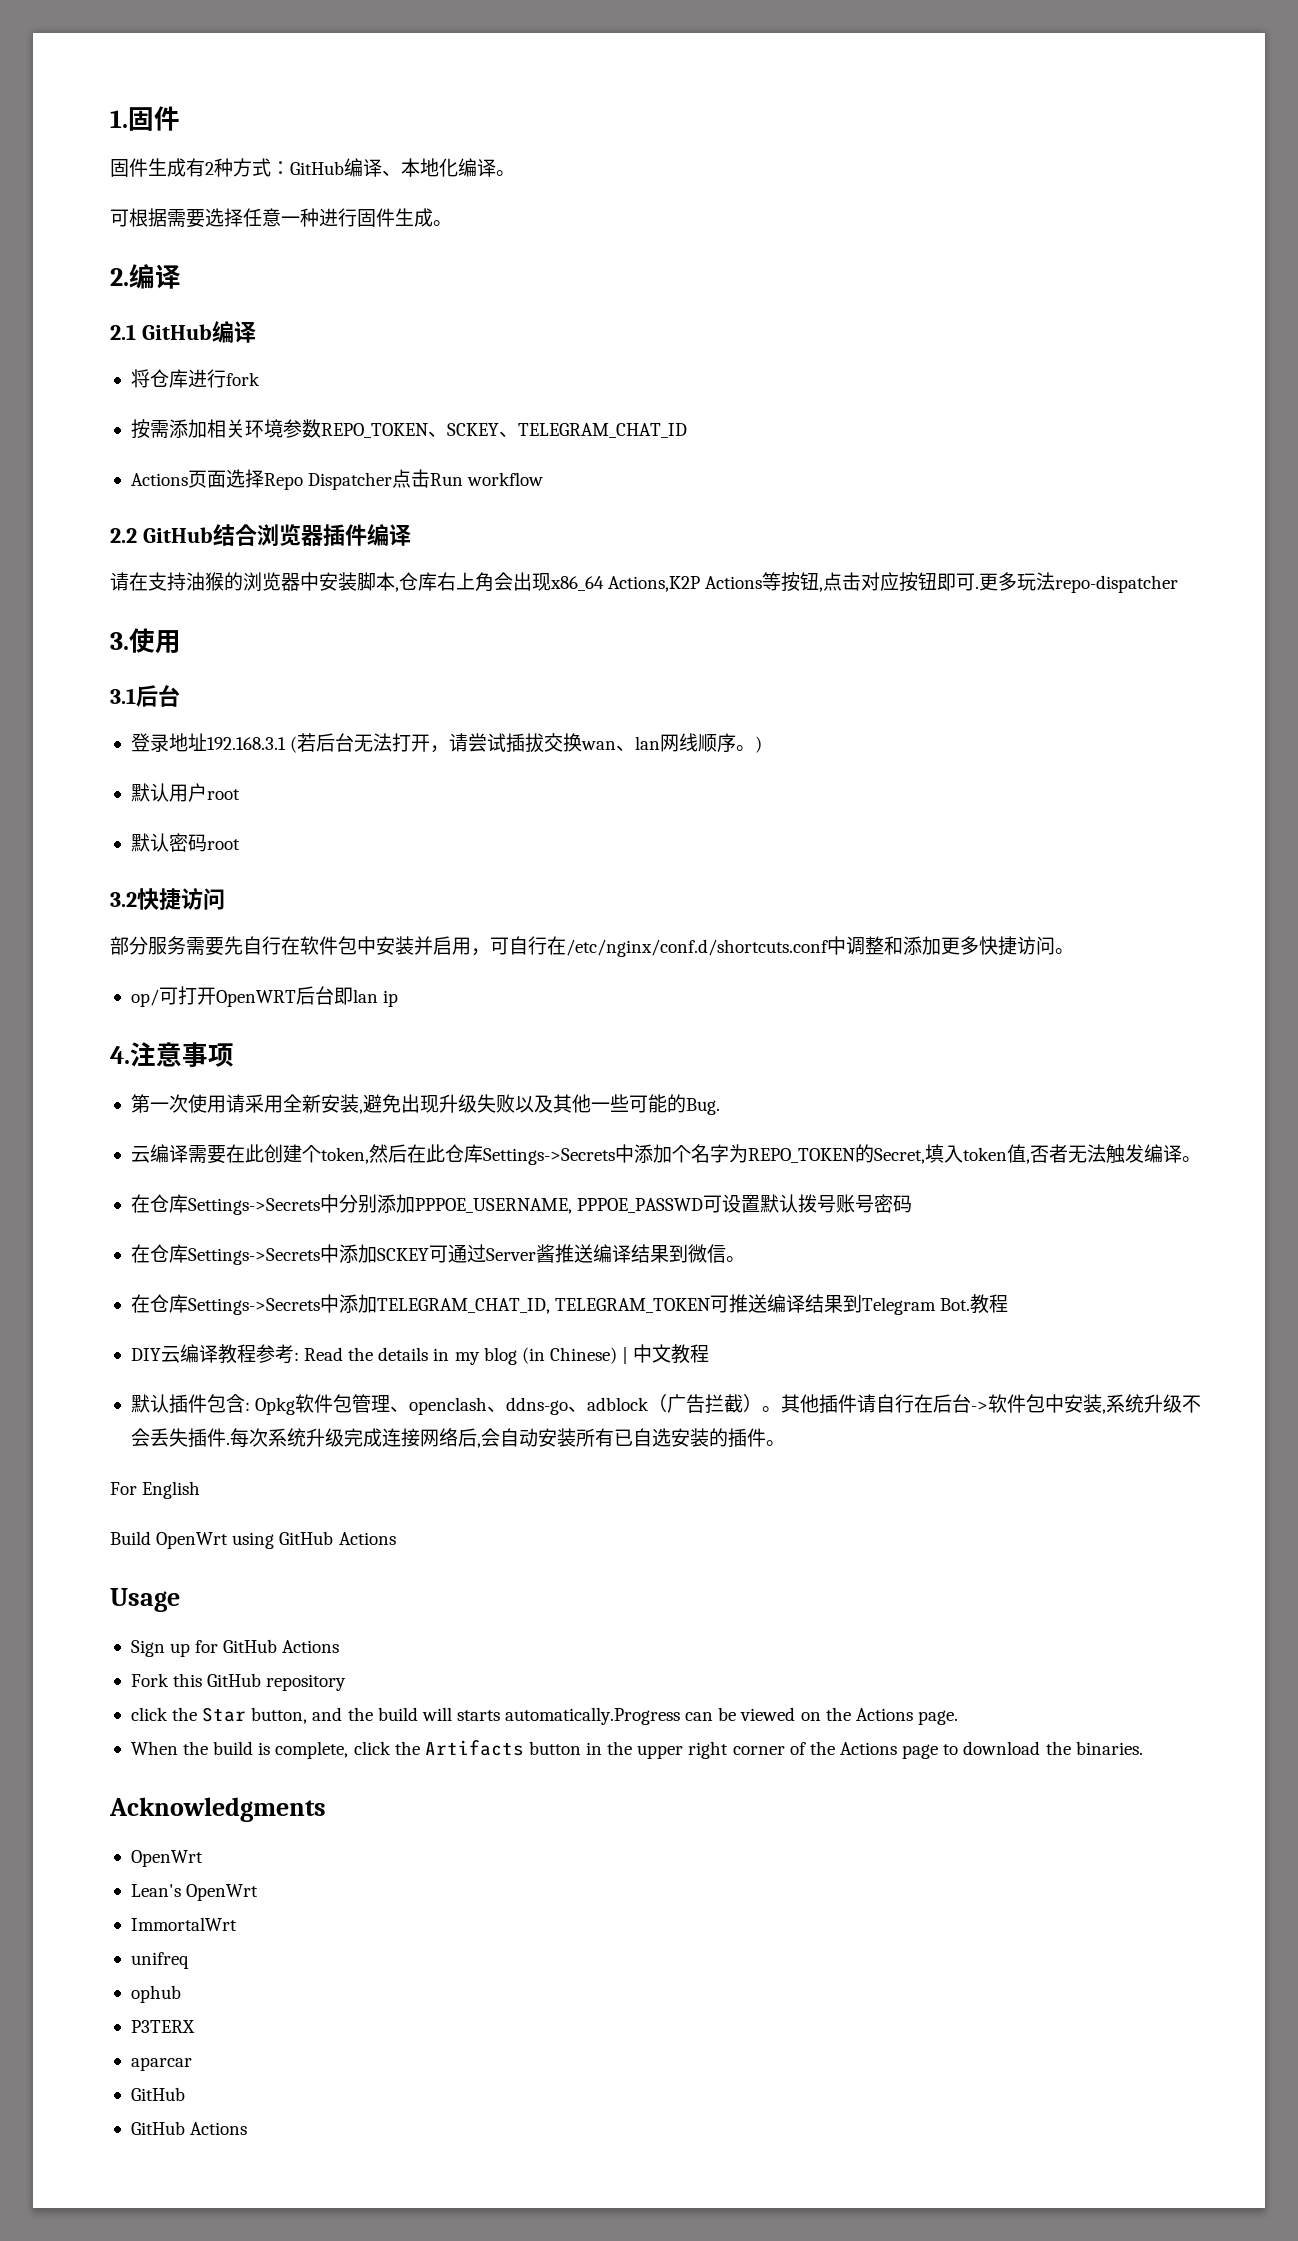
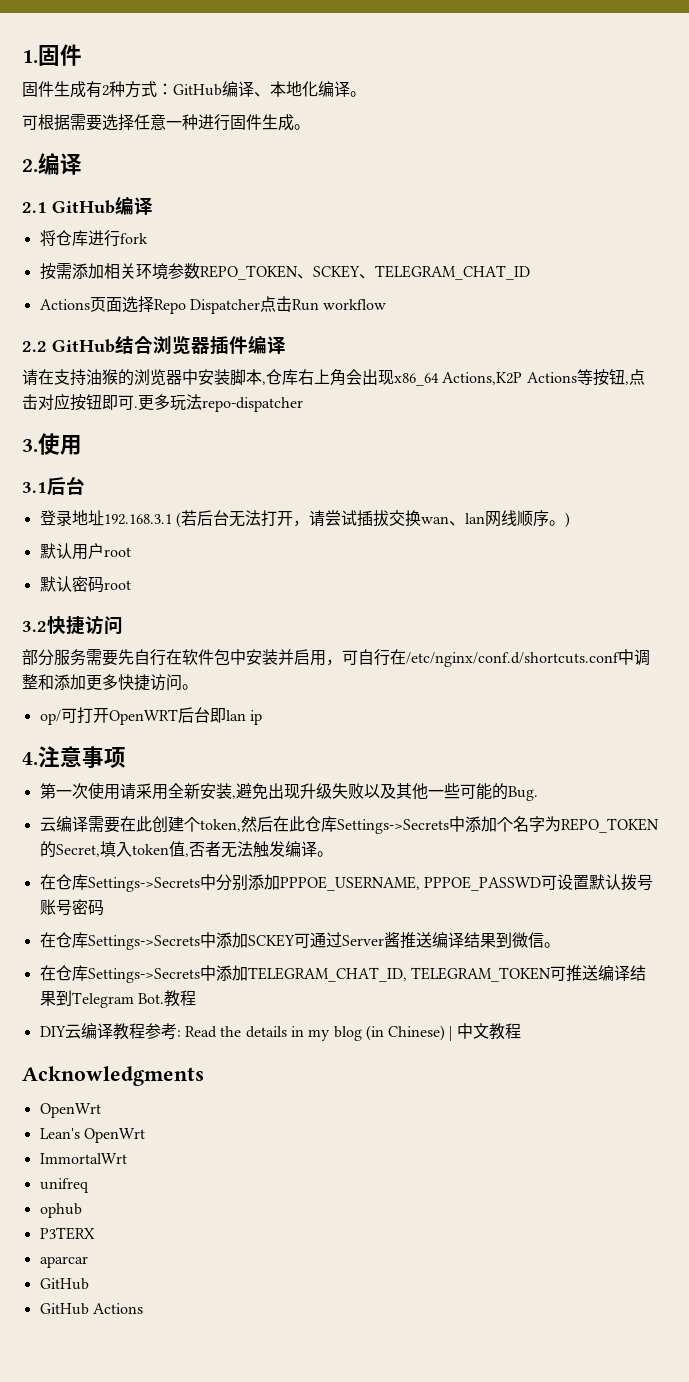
- 默认插件包含: Opkg软件包管理、openclash、ddns-go、adblock（广告拦截）。其他插件请自行在后台->软件包中安装,系统升级不会丢失插件.每次系统升级完成连接网络后,会自动安装所有已自选安装的插件。
- For English
- Build OpenWrt using GitHub Actions
- Usage
- Sign up for GitHub Actions
- Fork this GitHub repository
- click the Star button, and the build will starts automatically.Progress can be viewed on the Actions page.
- When the build is complete, click the Artifacts button in the upper right corner of the Actions page to download the binaries.

